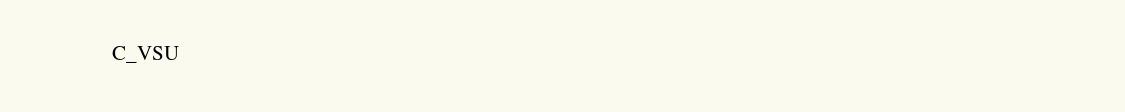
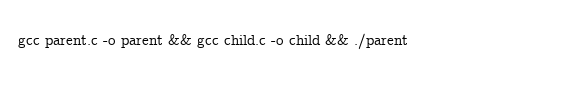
- C_VSU
+ gcc parent.c -o parent && gcc child.c -o child && ./parent

